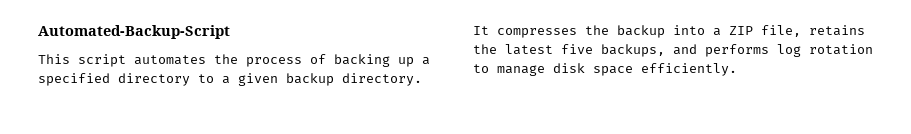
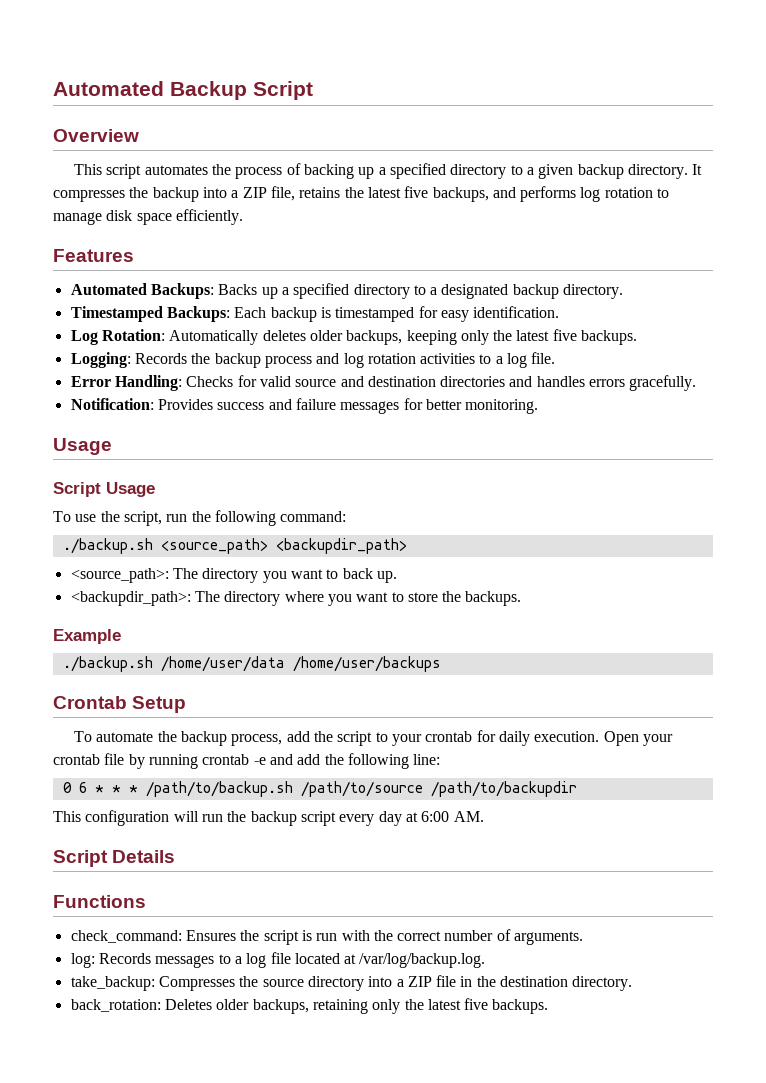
- Automated-Backup-Script
+ Automated Backup Script
+ Overview
+ Features
+ Automated Backups: Backs up a specified directory to a designated backup directory.
+ Timestamped Backups: Each backup is timestamped for easy identification.
+ Log Rotation: Automatically deletes older backups, keeping only the latest five backups.
+ Logging: Records the backup process and log rotation activities to a log file.
+ Error Handling: Checks for valid source and destination directories and handles errors gracefully.
+ Notification: Provides success and failure messages for better monitoring.
+ Usage
+ Script Usage
+ To use the script, run the following command:
+ ./backup.sh <source_path> <backupdir_path>
+ <source_path>: The directory you want to back up.
+ <backupdir_path>: The directory where you want to store the backups.
+ Example
+ ./backup.sh /home/user/data /home/user/backups
+ Crontab Setup
+ To automate the backup process, add the script to your crontab for daily execution. Open your crontab file by running crontab -e and add the following line:
+ 0 6 * * * /path/to/backup.sh /path/to/source /path/to/backupdir
+ This configuration will run the backup script every day at 6:00 AM.
+ Script Details
+ Functions
+ check_command: Ensures the script is run with the correct number of arguments.
+ log: Records messages to a log file located at /var/log/backup.log.
+ take_backup: Compresses the source directory into a ZIP file in the destination directory.
+ back_rotation: Deletes older backups, retaining only the latest five backups.

